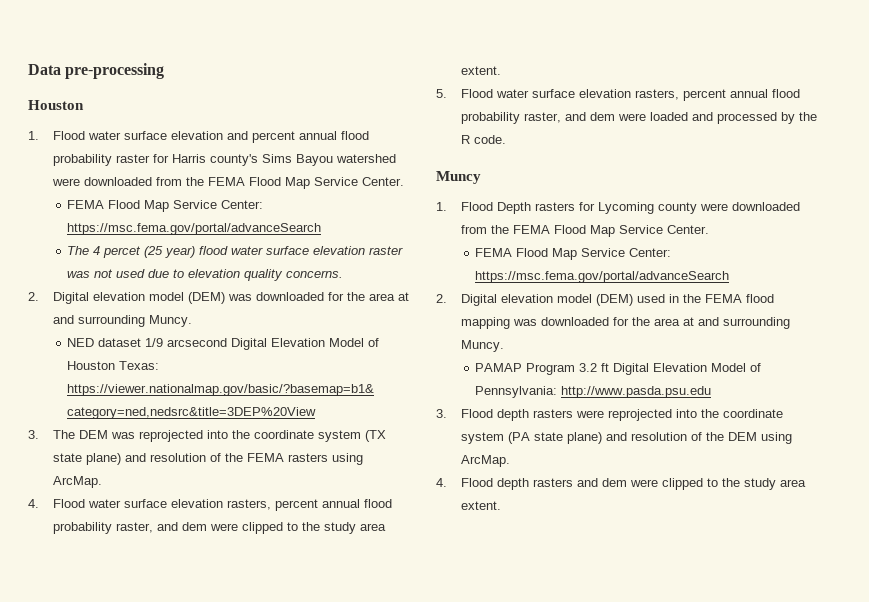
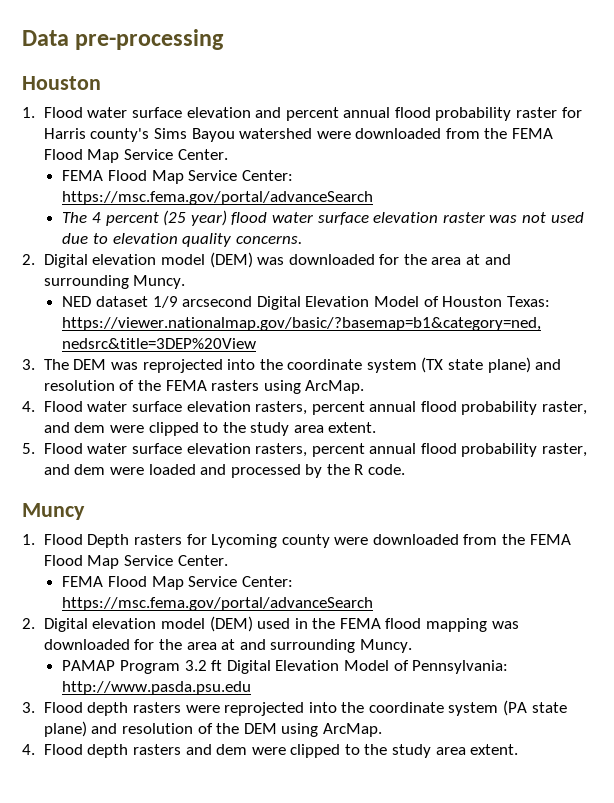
- The 4 percet (25 year) flood water surface elevation raster was not used due to elevation quality concerns.
+ The 4 percent (25 year) flood water surface elevation raster was not used due to elevation quality concerns.

